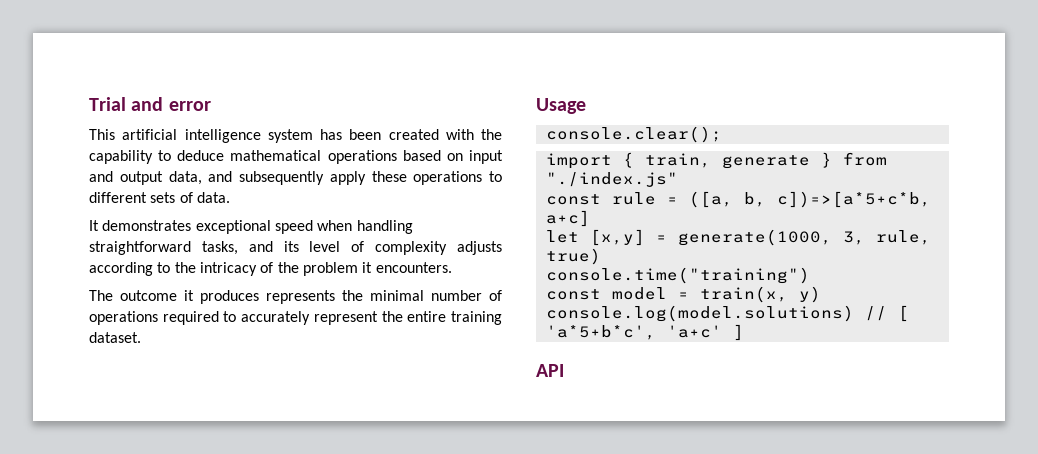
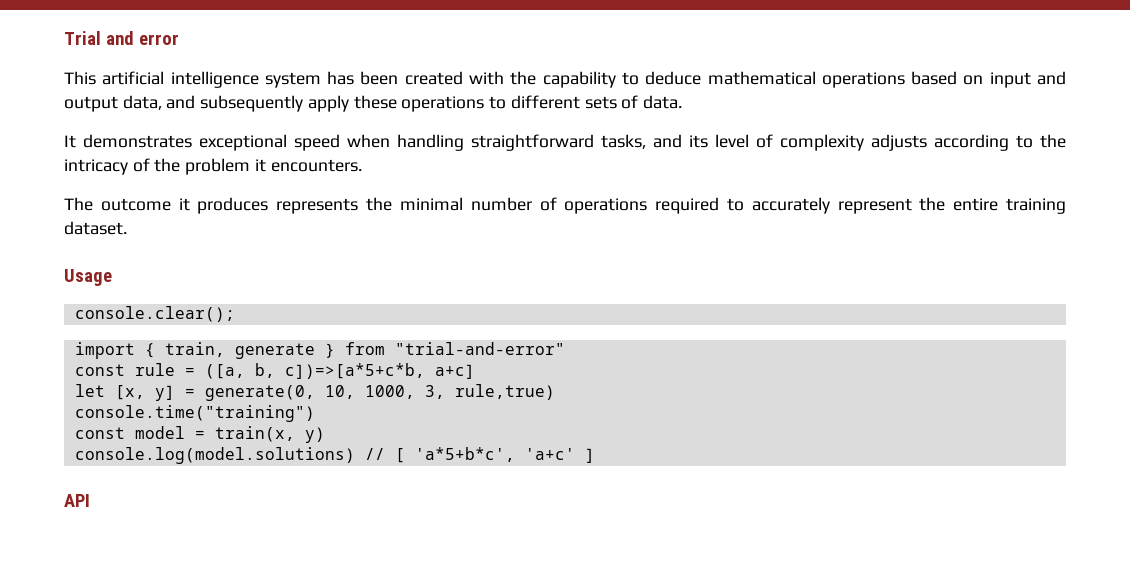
- import { train, generate } from "./index.js"
+ import { train, generate } from "trial-and-error"
- let [x,y] = generate(1000, 3, rule, true)
+ let [x, y] = generate(0, 10, 1000, 3, rule,true)

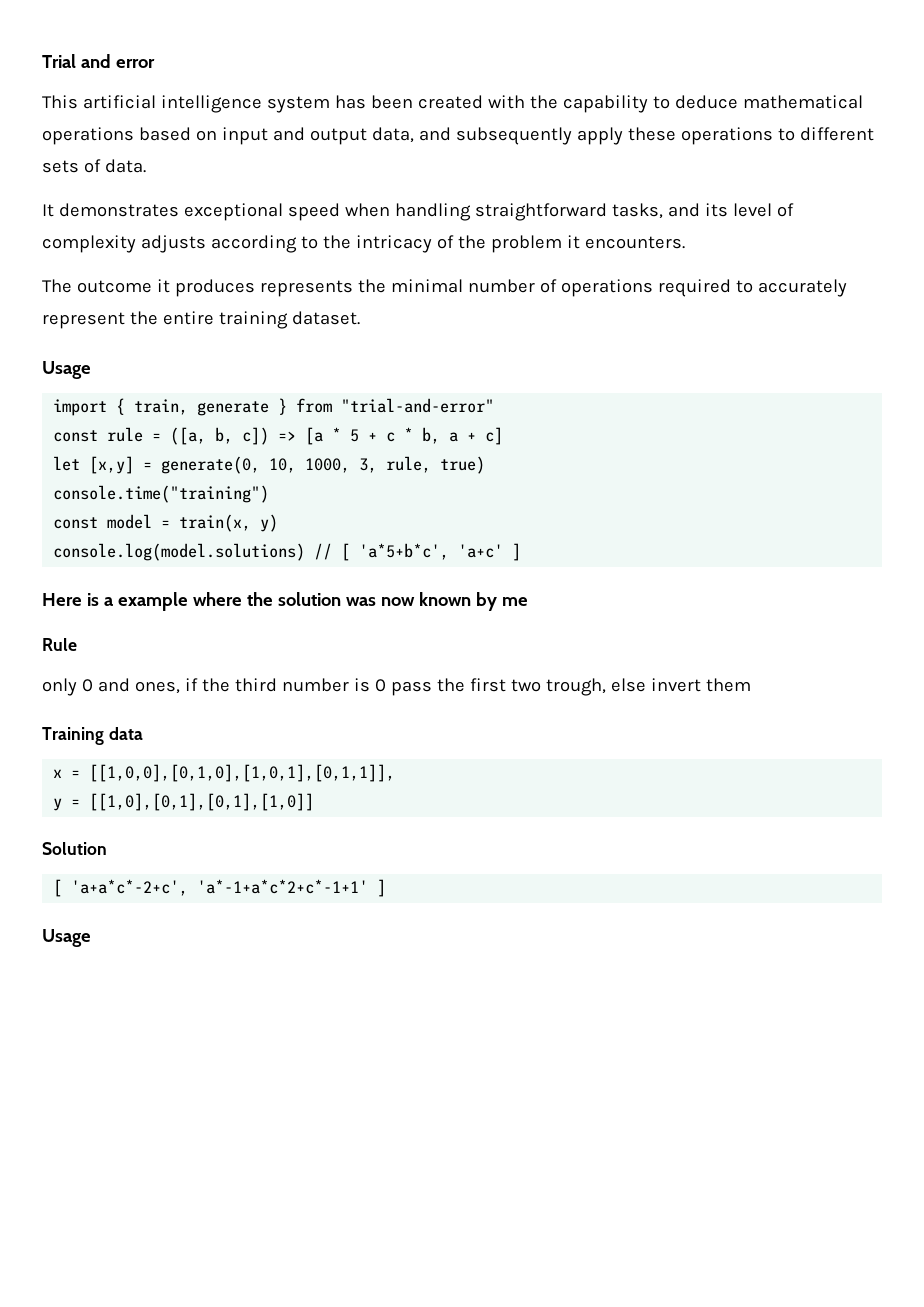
- console.clear();
- const rule = ([a, b, c])=>[a*5+c*b, a+c]
+ const rule = ([a, b, c]) => [a * 5 + c * b, a + c]
- let [x, y] = generate(0, 10, 1000, 3, rule,true)
+ let [x,y] = generate(0, 10, 1000, 3, rule, true)
- API
+ Here is a example where the solution was now known by me
+ Rule
+ only 0 and ones, if the third number is 0 pass the first two trough, else invert them
+ Training data
+ x = [[1,0,0],[0,1,0],[1,0,1],[0,1,1]],
+ y = [[1,0],[0,1],[0,1],[1,0]]
+ Solution
+ [ 'a+a*c*-2+c', 'a*-1+a*c*2+c*-1+1' ]
+ Usage

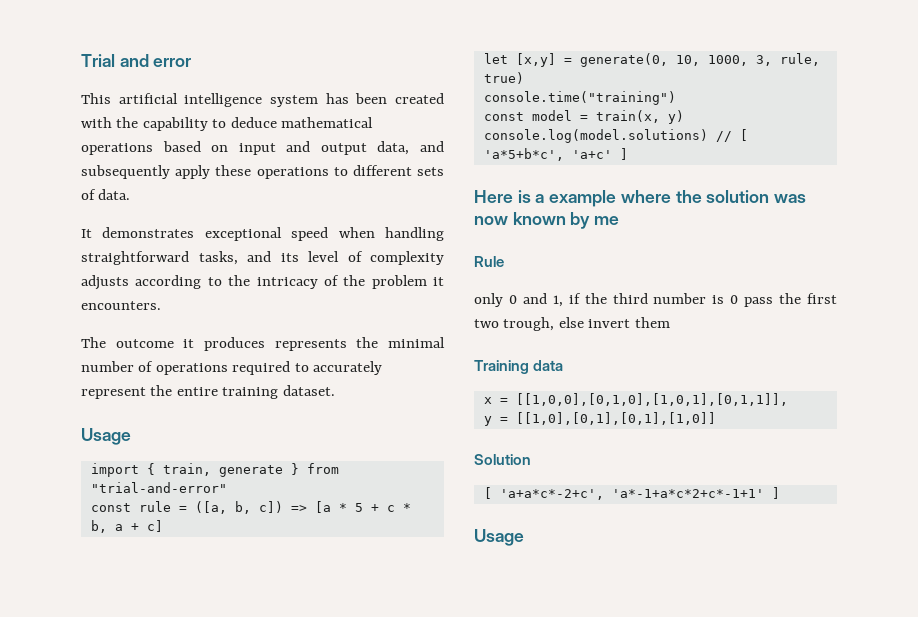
- only 0 and ones, if the third number is 0 pass the first two trough, else invert them
+ only 0 and 1, if the third number is 0 pass the first two trough, else invert them

